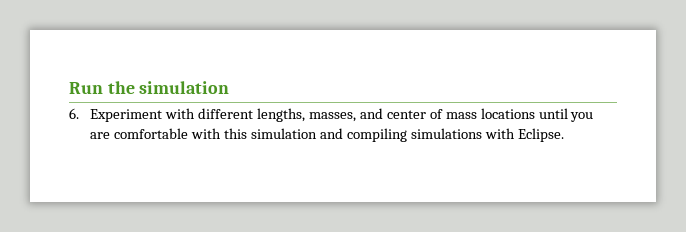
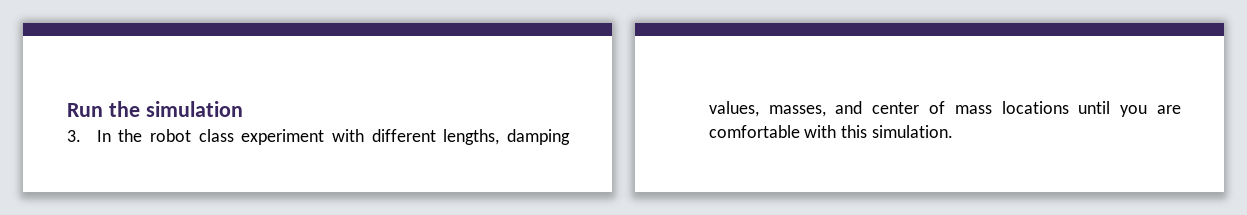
- 6. Experiment with different lengths, masses, and center of mass locations until you are comfortable with this simulation and compiling simulations with Eclipse.
+ 3. In the robot class experiment with different lengths, damping values, masses, and center of mass locations until you are comfortable with this simulation.

